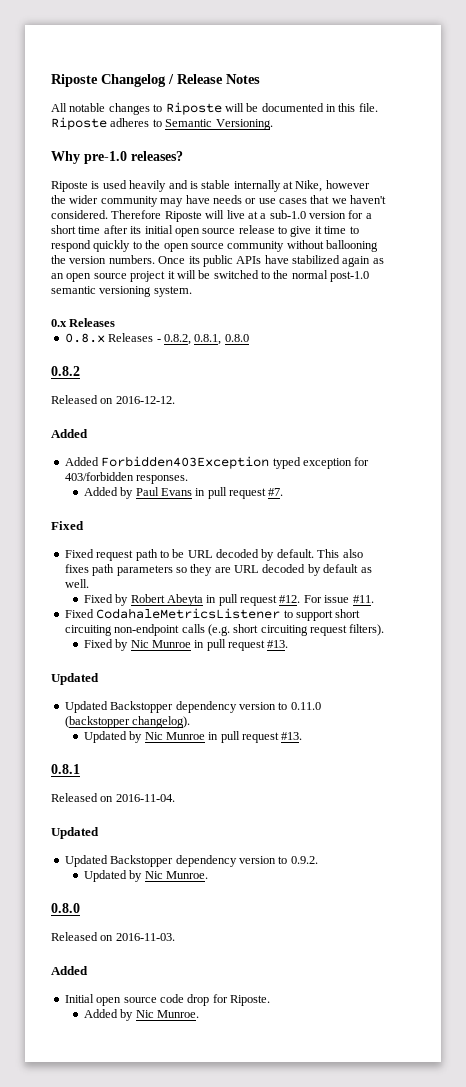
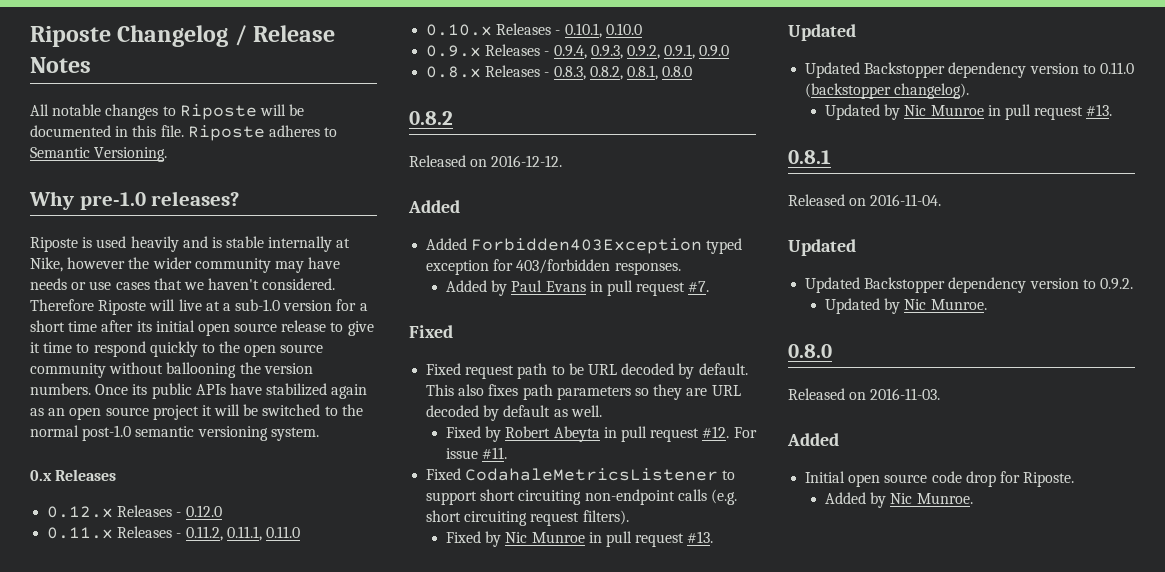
+ 0.12.x Releases - 0.12.0
+ 0.11.x Releases - 0.11.2, 0.11.1, 0.11.0
+ 0.10.x Releases - 0.10.1, 0.10.0
+ 0.9.x Releases - 0.9.4, 0.9.3, 0.9.2, 0.9.1, 0.9.0
- 0.8.x Releases - 0.8.2, 0.8.1, 0.8.0
+ 0.8.x Releases - 0.8.3, 0.8.2, 0.8.1, 0.8.0

